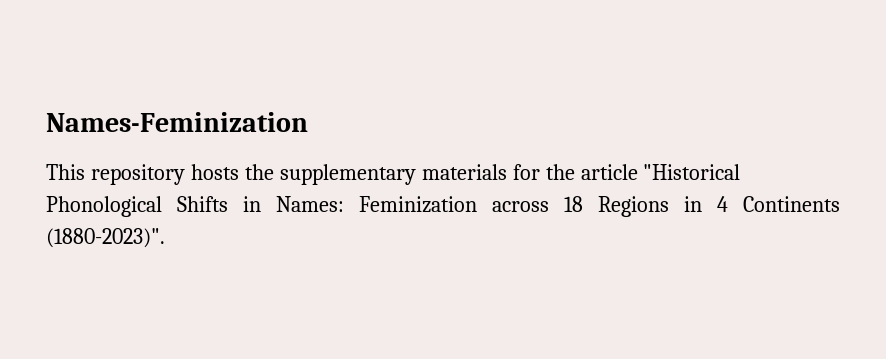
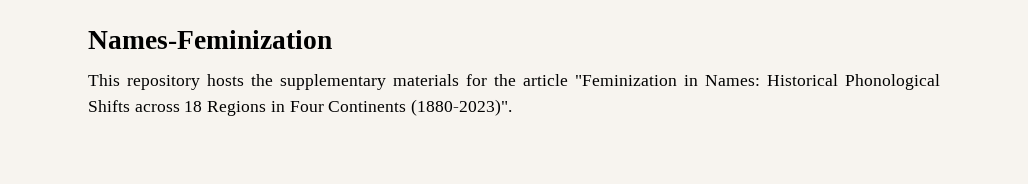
- This repository hosts the supplementary materials for the article "Historical Phonological Shifts in Names: Feminization across 18 Regions in 4 Continents (1880-2023)".
+ This repository hosts the supplementary materials for the article "Feminization in Names: Historical Phonological Shifts across 18 Regions in Four Continents (1880-2023)".

